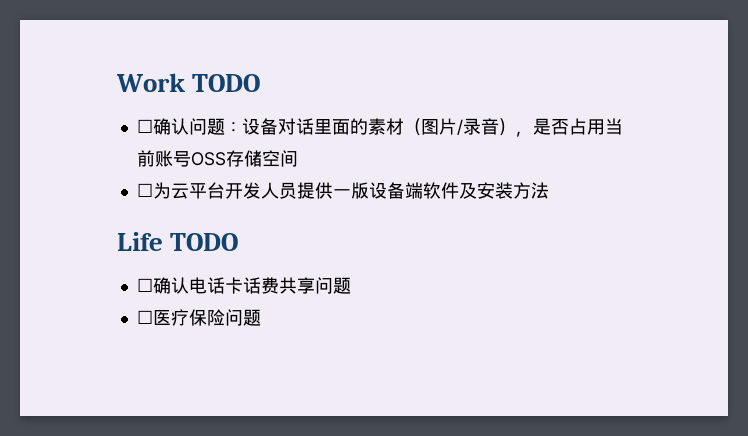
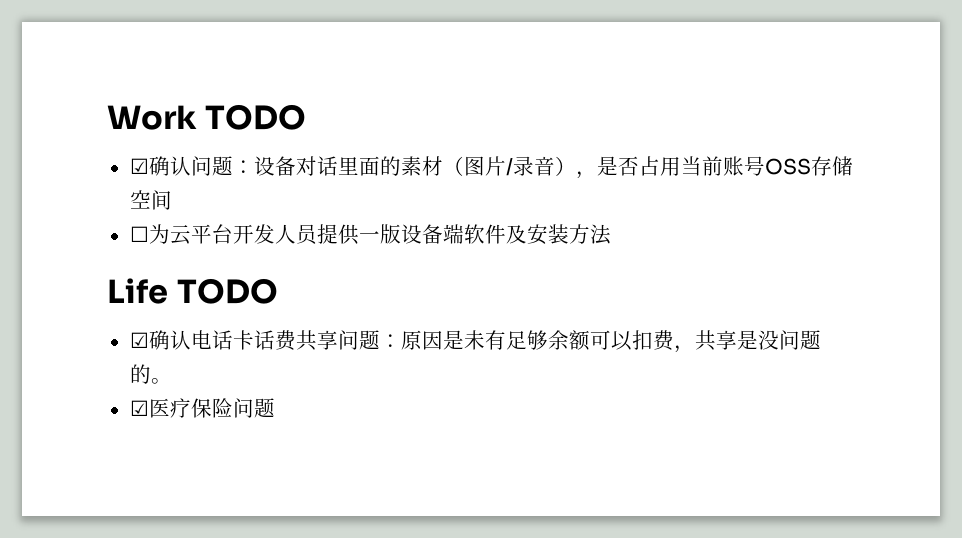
- ☐确认问题：设备对话里面的素材（图片/录音），是否占用当前账号OSS存储空间
+ ☑确认问题：设备对话里面的素材（图片/录音），是否占用当前账号OSS存储空间
- ☐确认电话卡话费共享问题
- ☐医疗保险问题
+ ☑确认电话卡话费共享问题：原因是未有足够余额可以扣费，共享是没问题的。
+ ☑医疗保险问题

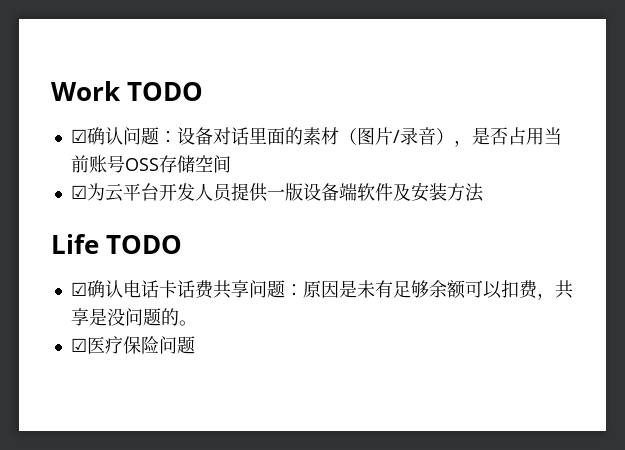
- ☐为云平台开发人员提供一版设备端软件及安装方法
+ ☑为云平台开发人员提供一版设备端软件及安装方法

